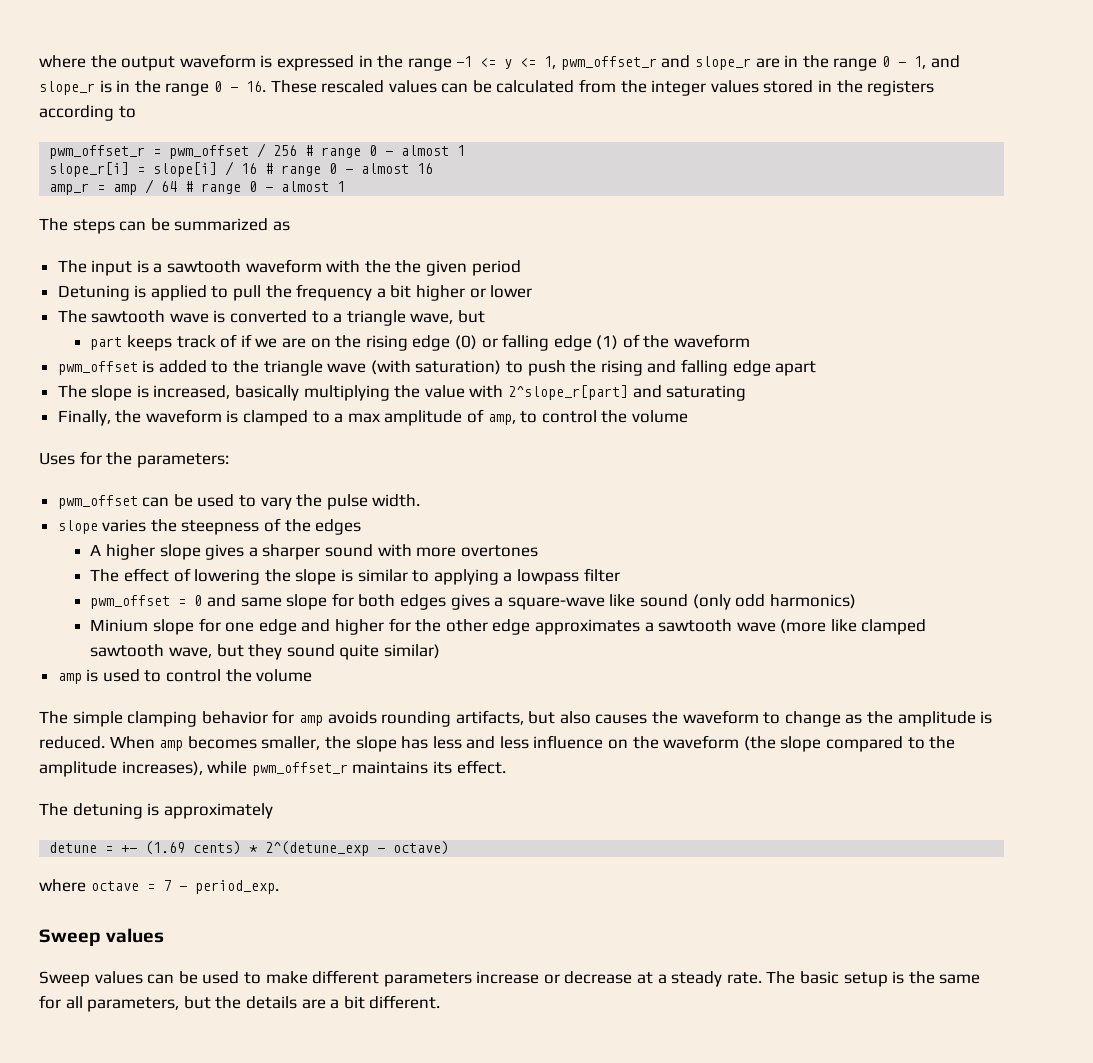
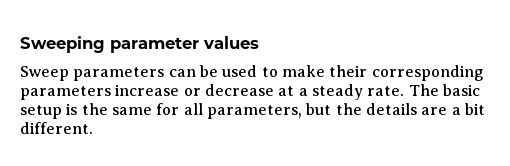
- where the output waveform is expressed in the range -1 <= y <= 1, pwm_offset_r and slope_r are in the range 0 - 1, and slope_r is in the range 0 - 16. These rescaled values can be calculated from the integer values stored in the registers according to
- pwm_offset_r = pwm_offset / 256 # range 0 - almost 1
- slope_r[i] = slope[i] / 16 # range 0 - almost 16
- amp_r = amp / 64 # range 0 - almost 1
- The steps can be summarized as
- The input is a sawtooth waveform with the the given period
- Detuning is applied to pull the frequency a bit higher or lower
- The sawtooth wave is converted to a triangle wave, but
- part keeps track of if we are on the rising edge (0) or falling edge (1) of the waveform
- pwm_offset is added to the triangle wave (with saturation) to push the rising and falling edge apart
- The slope is increased, basically multiplying the value with 2^slope_r[part] and saturating
- Finally, the waveform is clamped to a max amplitude of amp, to control the volume
- Uses for the parameters:
- pwm_offset can be used to vary the pulse width.
- slope varies the steepness of the edges
- A higher slope gives a sharper sound with more overtones
- The effect of lowering the slope is similar to applying a lowpass filter
- pwm_offset = 0 and same slope for both edges gives a square-wave like sound (only odd harmonics)
- Minium slope for one edge and higher for the other edge approximates a sawtooth wave (more like clamped sawtooth wave, but they sound quite similar)
- amp is used to control the volume
- The simple clamping behavior for amp avoids rounding artifacts, but also causes the waveform to change as the amplitude is reduced. When amp becomes smaller, the slope has less and less influence on the waveform (the slope compared to the amplitude increases), while pwm_offset_r maintains its effect.
- The detuning is approximately
- detune = +- (1.69 cents) * 2^(detune_exp - octave)
- where octave = 7 - period_exp.
- Sweep values
+ Sweeping parameter values
- Sweep values can be used to make different parameters increase or decrease at a steady rate.
+ Sweep parameters can be used to make their corresponding parameters increase or decrease at a steady rate.

